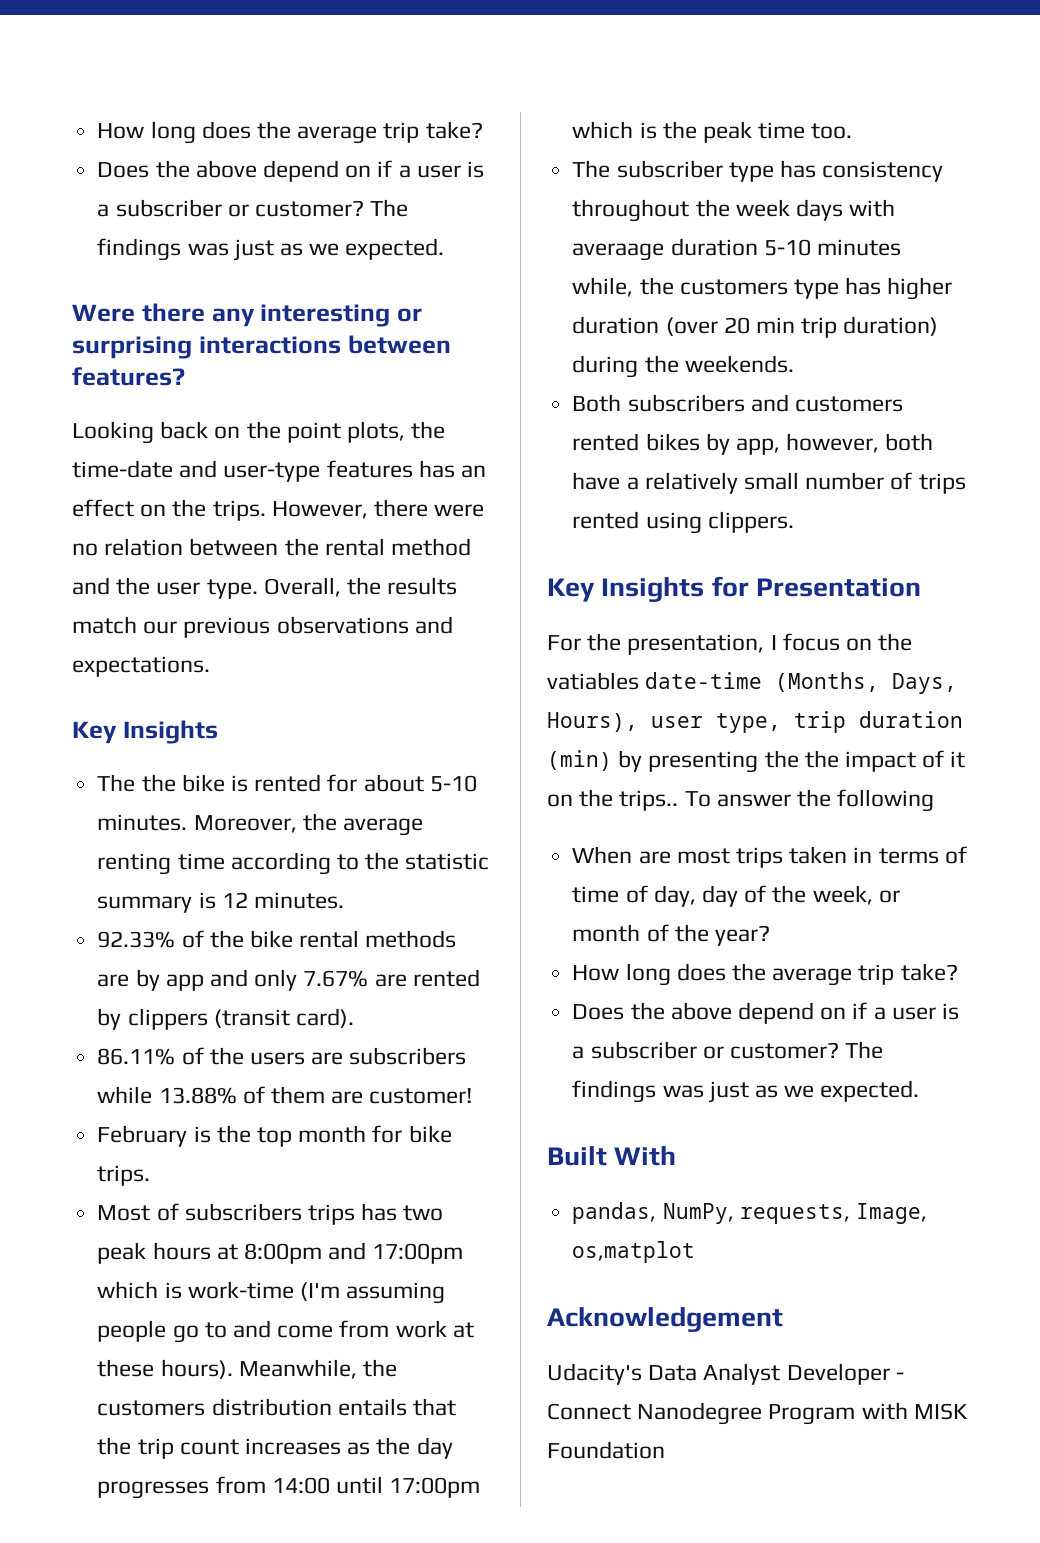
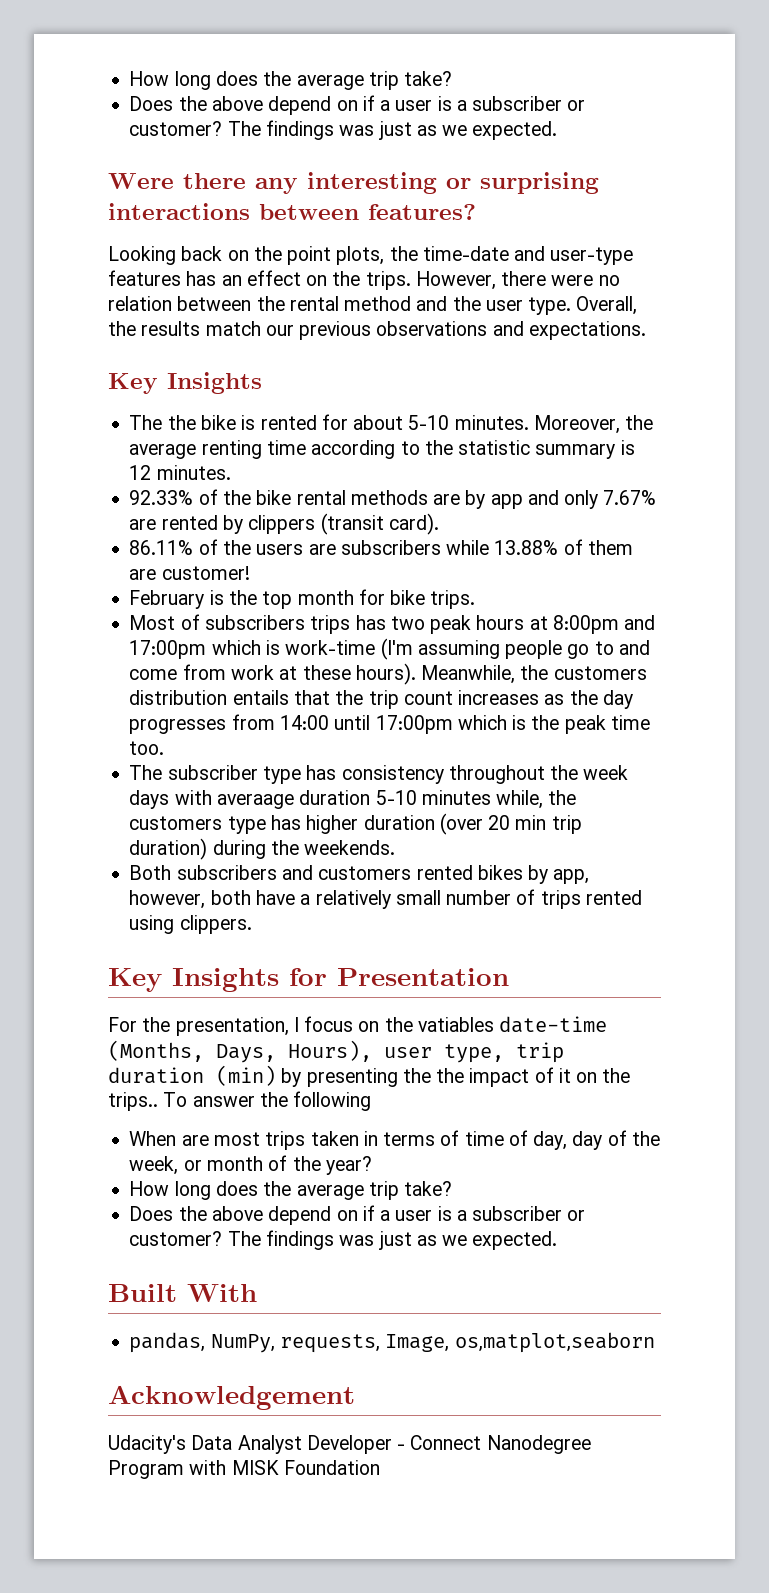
- pandas, NumPy, requests, Image, os,matplot
+ pandas, NumPy, requests, Image, os,matplot,seaborn

